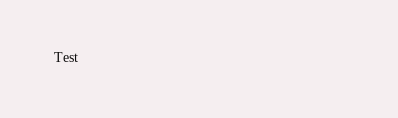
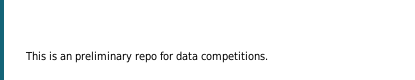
- Test
+ This is an preliminary repo for data competitions.

